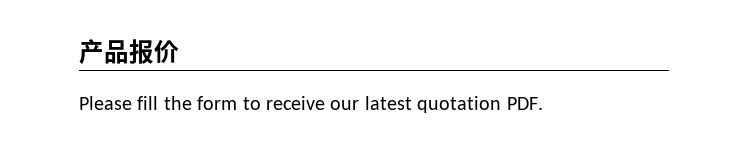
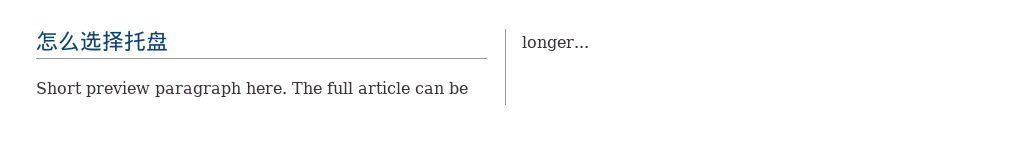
- 产品报价
- Please fill the form to receive our latest quotation PDF.
+ 怎么选择托盘
+ Short preview paragraph here. The full article can be longer...

